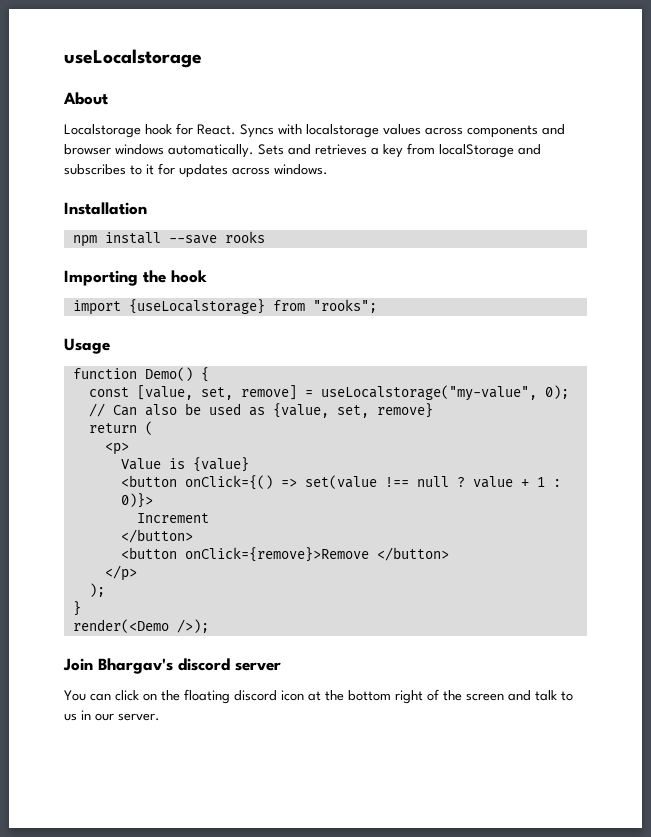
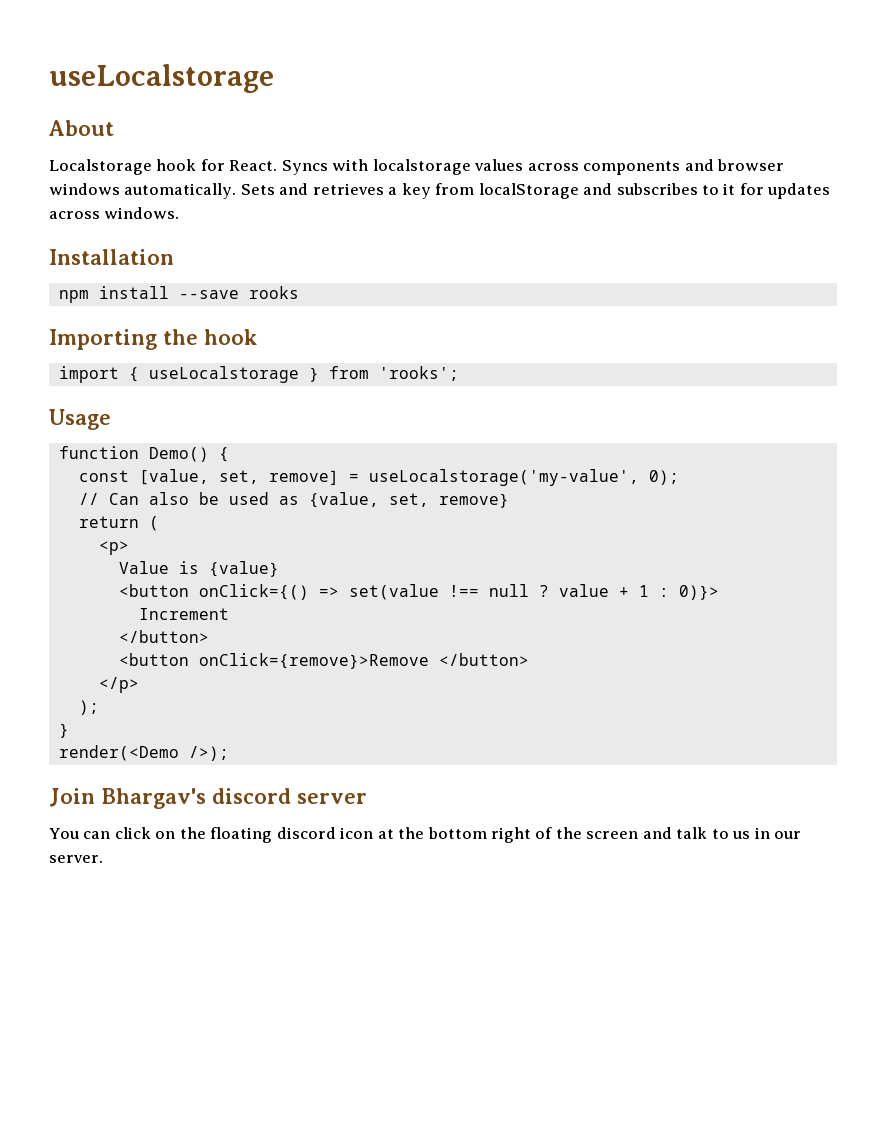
- import {useLocalstorage} from "rooks";
+ import { useLocalstorage } from 'rooks';
- const [value, set, remove] = useLocalstorage("my-value", 0);
+ const [value, set, remove] = useLocalstorage('my-value', 0);

